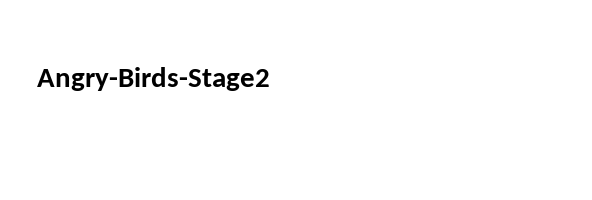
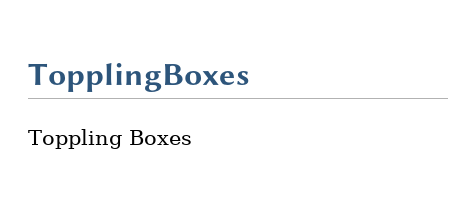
- Angry-Birds-Stage2
+ TopplingBoxes
+ Toppling Boxes

